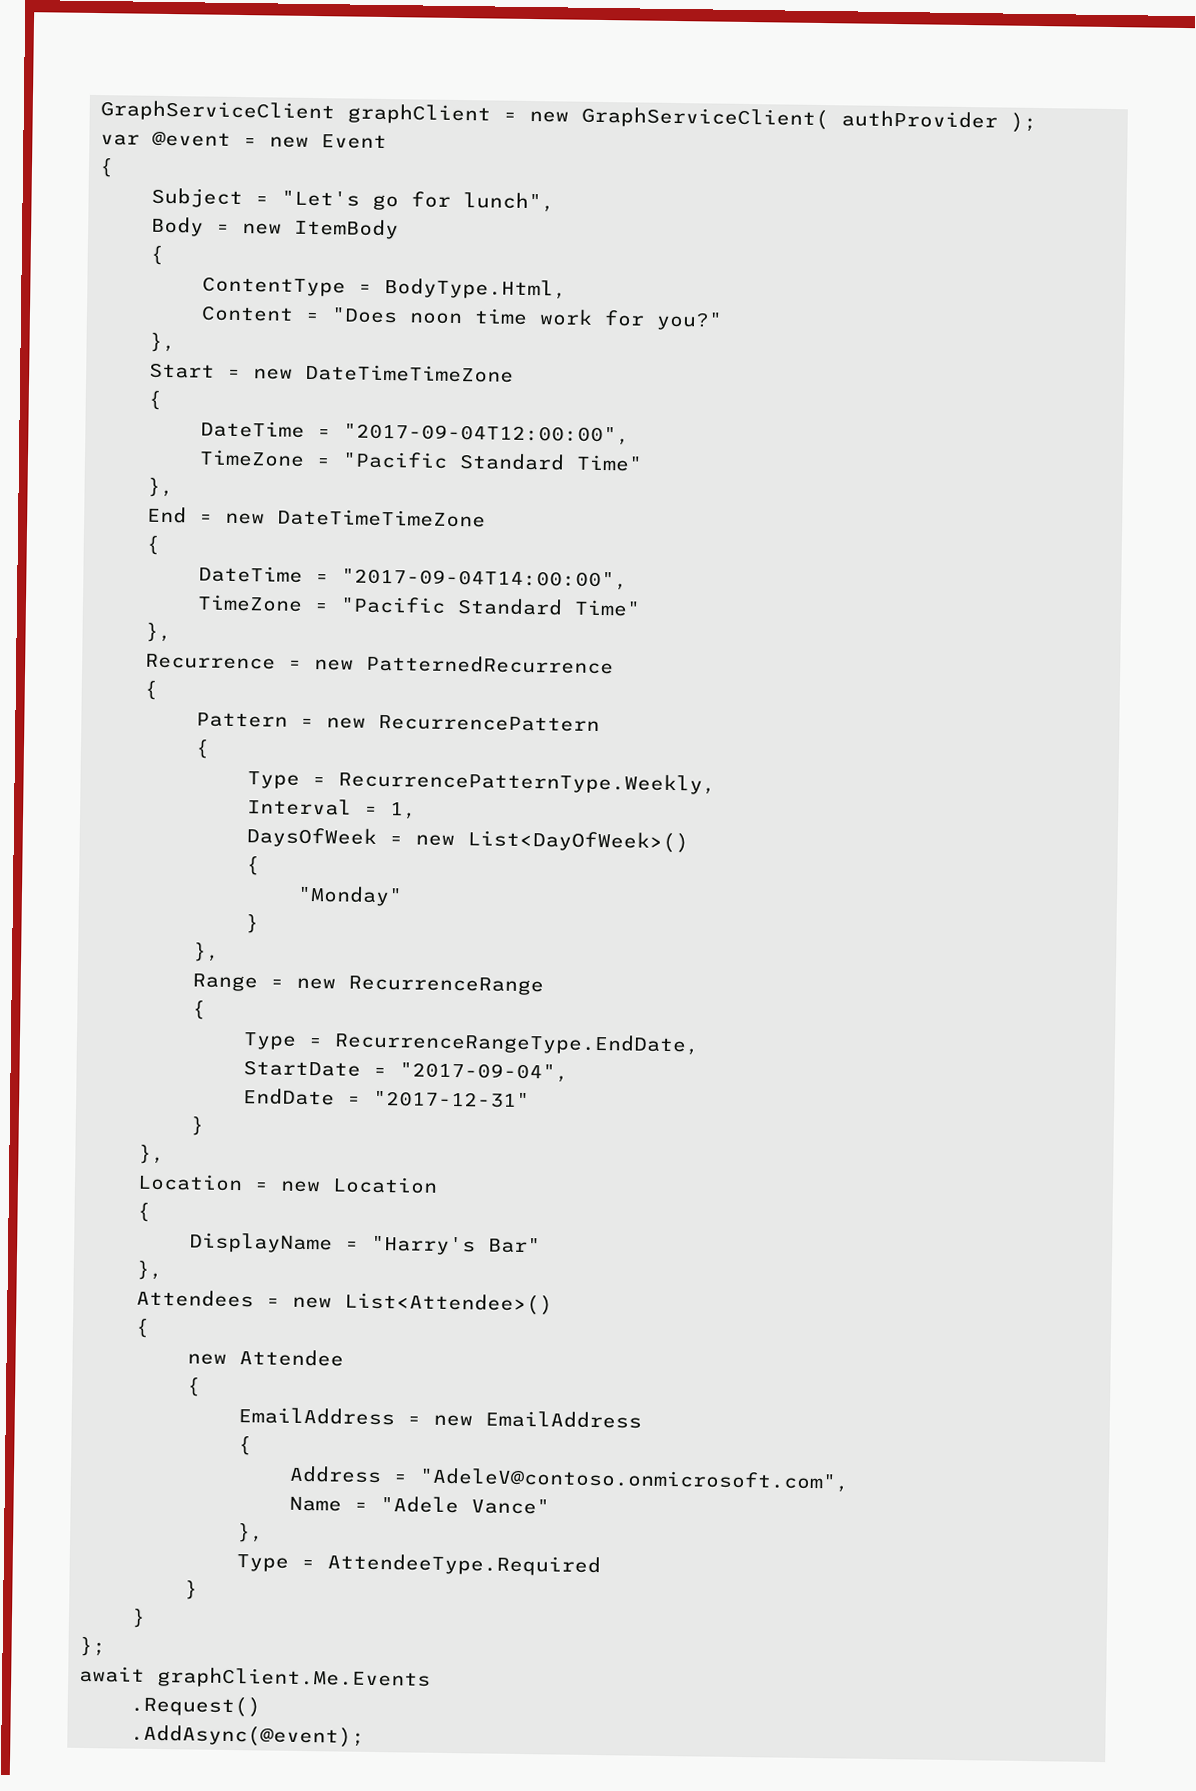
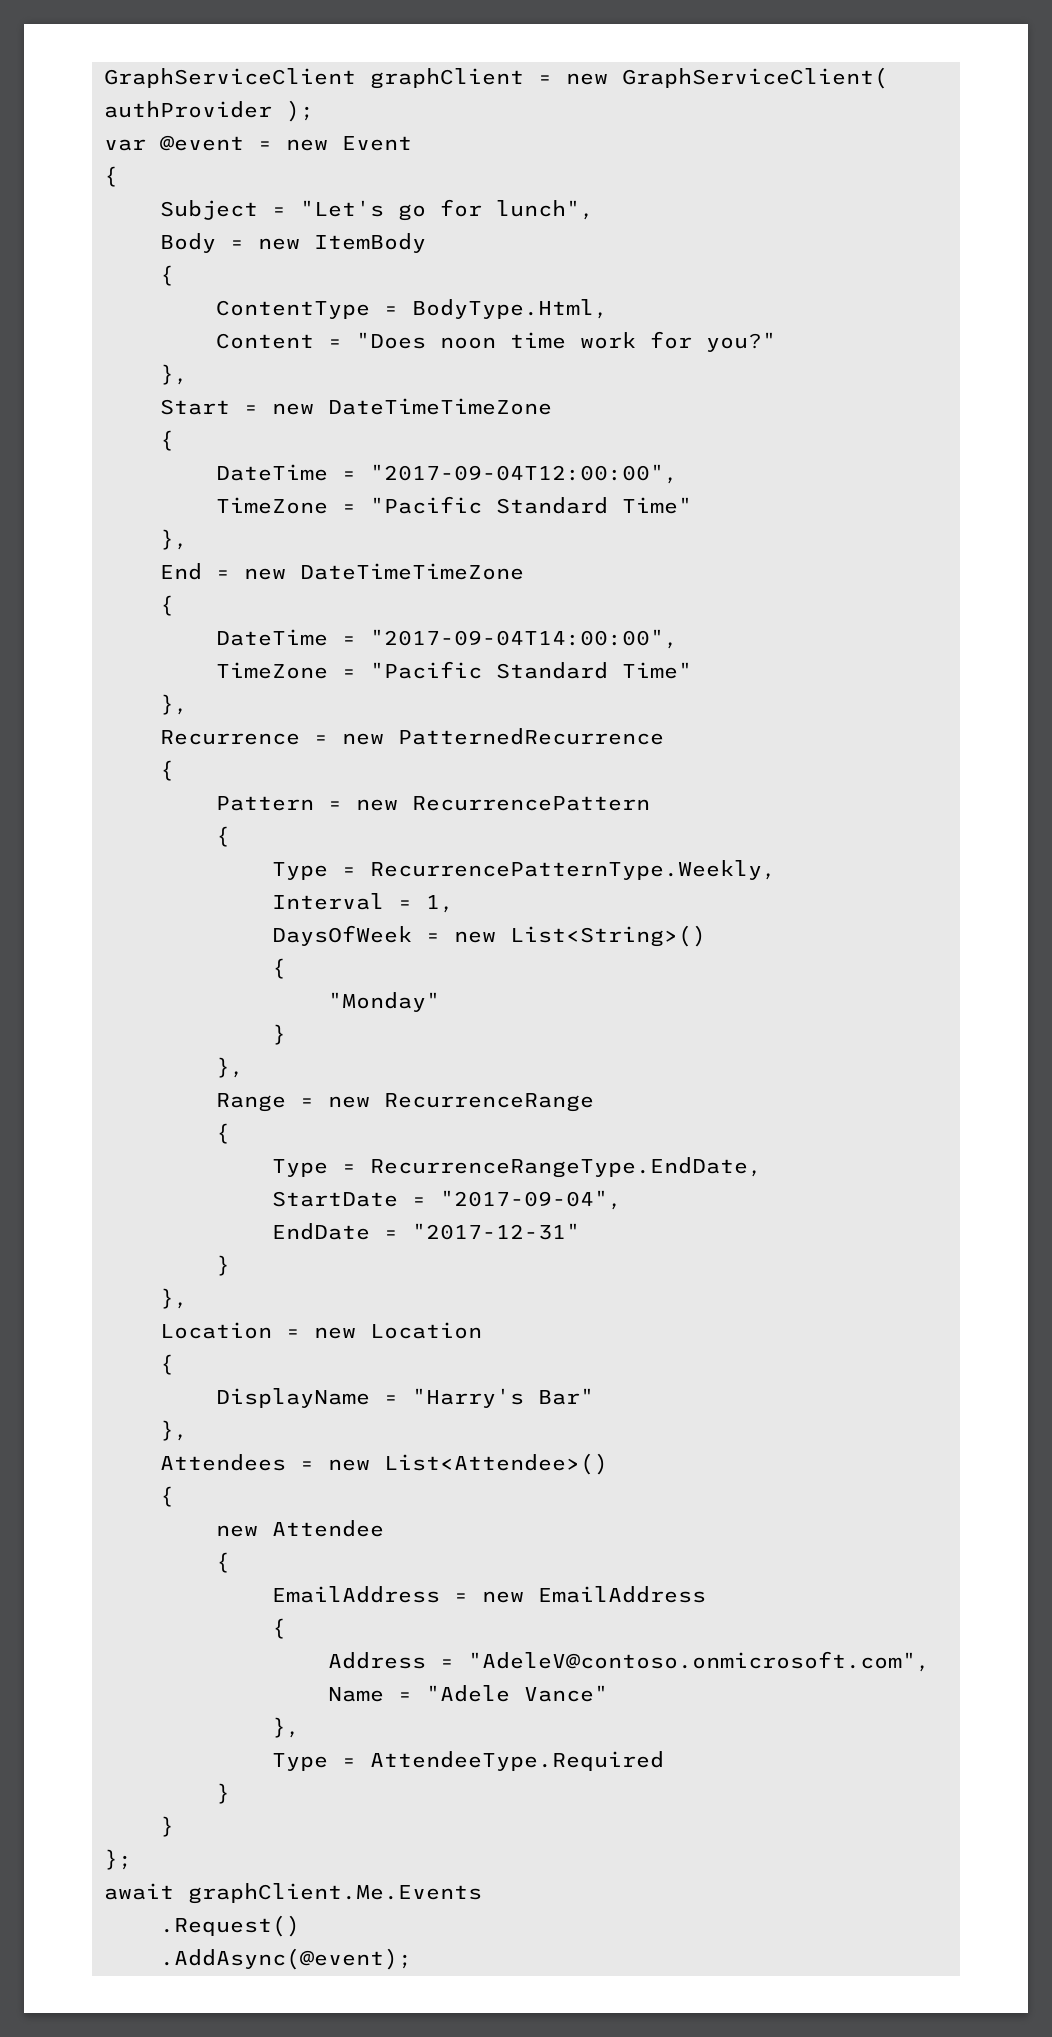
- DaysOfWeek = new List<DayOfWeek>()
+ DaysOfWeek = new List<String>()

